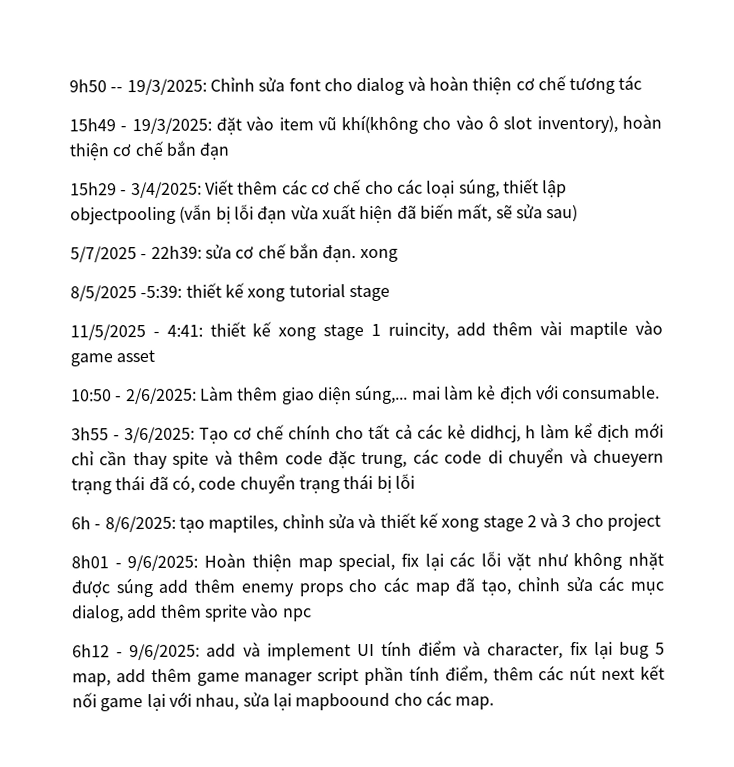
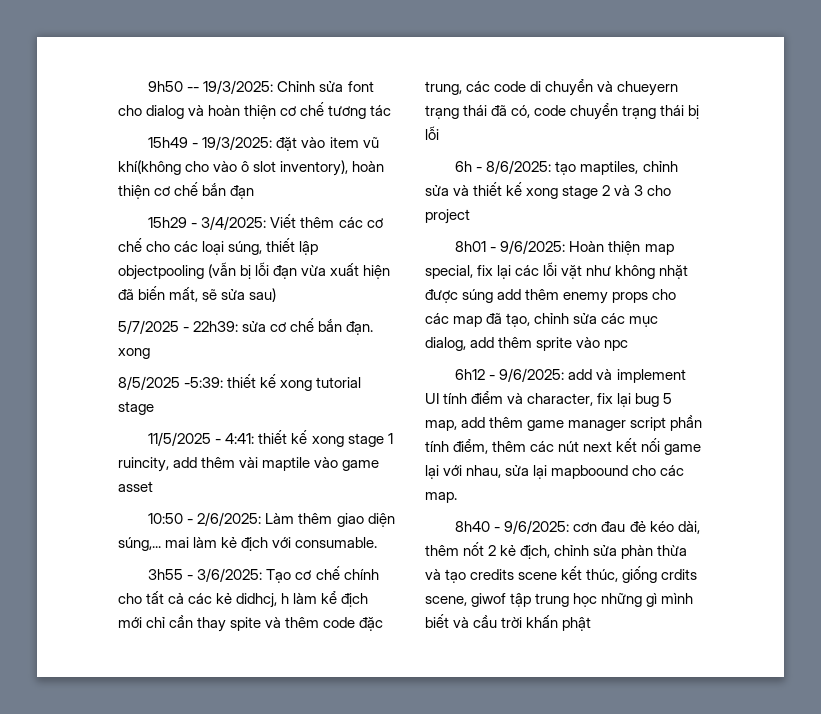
+ 8h40 - 9/6/2025: cơn đau đẻ kéo dài, thêm nốt 2 kẻ địch, chỉnh sửa phàn thừa và tạo credits scene kết thúc, giống crdits scene, giwof tập trung học những gì mình biết và cầu trời khấn phật

